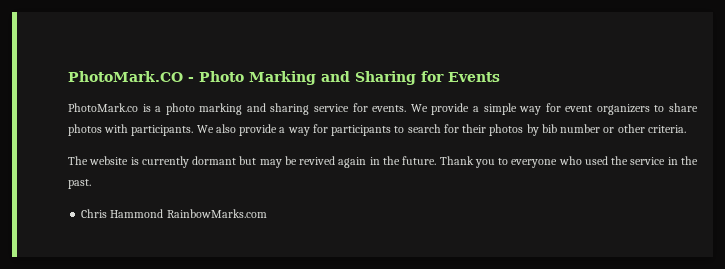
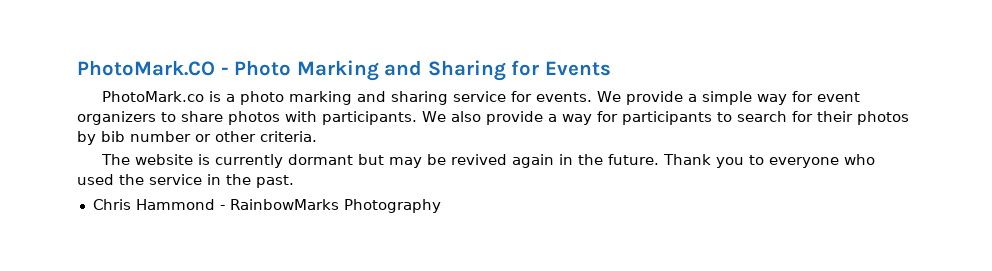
- Chris Hammond RainbowMarks.com
+ Chris Hammond - RainbowMarks Photography

